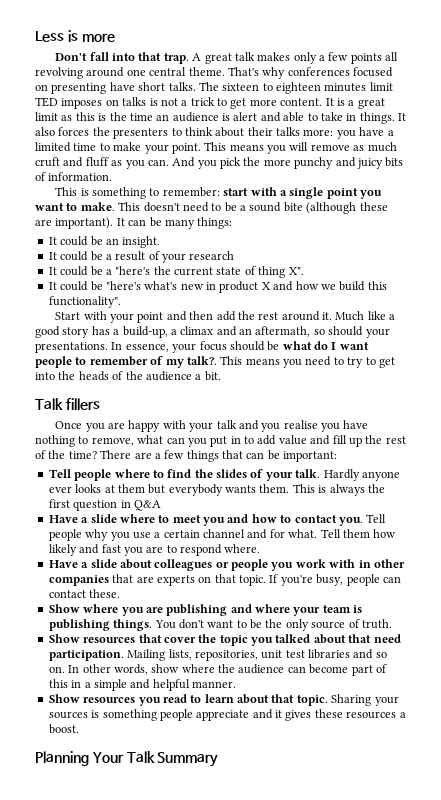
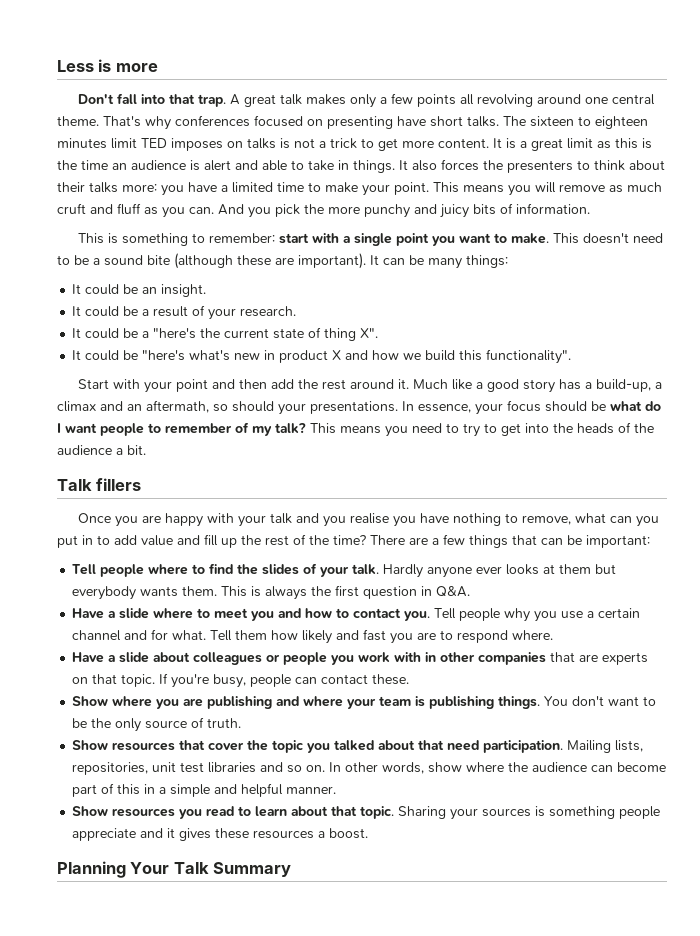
- It could be a result of your research
+ It could be a result of your research.
- In essence, your focus should be what do I want people to remember of my talk?.
+ In essence, your focus should be what do I want people to remember of my talk?
- This is always the first question in Q&A
+ This is always the first question in Q&A.

